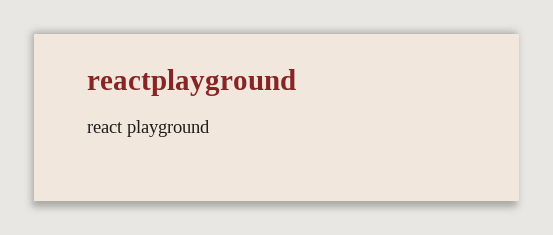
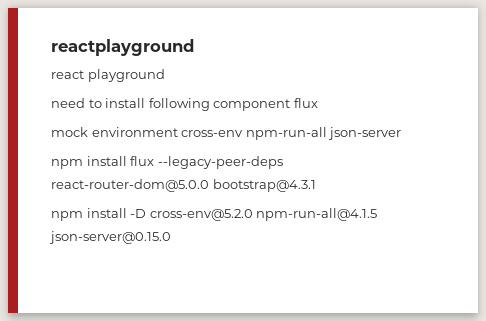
+ need to install following component flux
+ mock environment cross-env npm-run-all json-server
+ npm install flux --legacy-peer-deps react-router-dom@5.0.0 bootstrap@4.3.1
+ npm install -D cross-env@5.2.0 npm-run-all@4.1.5 json-server@0.15.0

